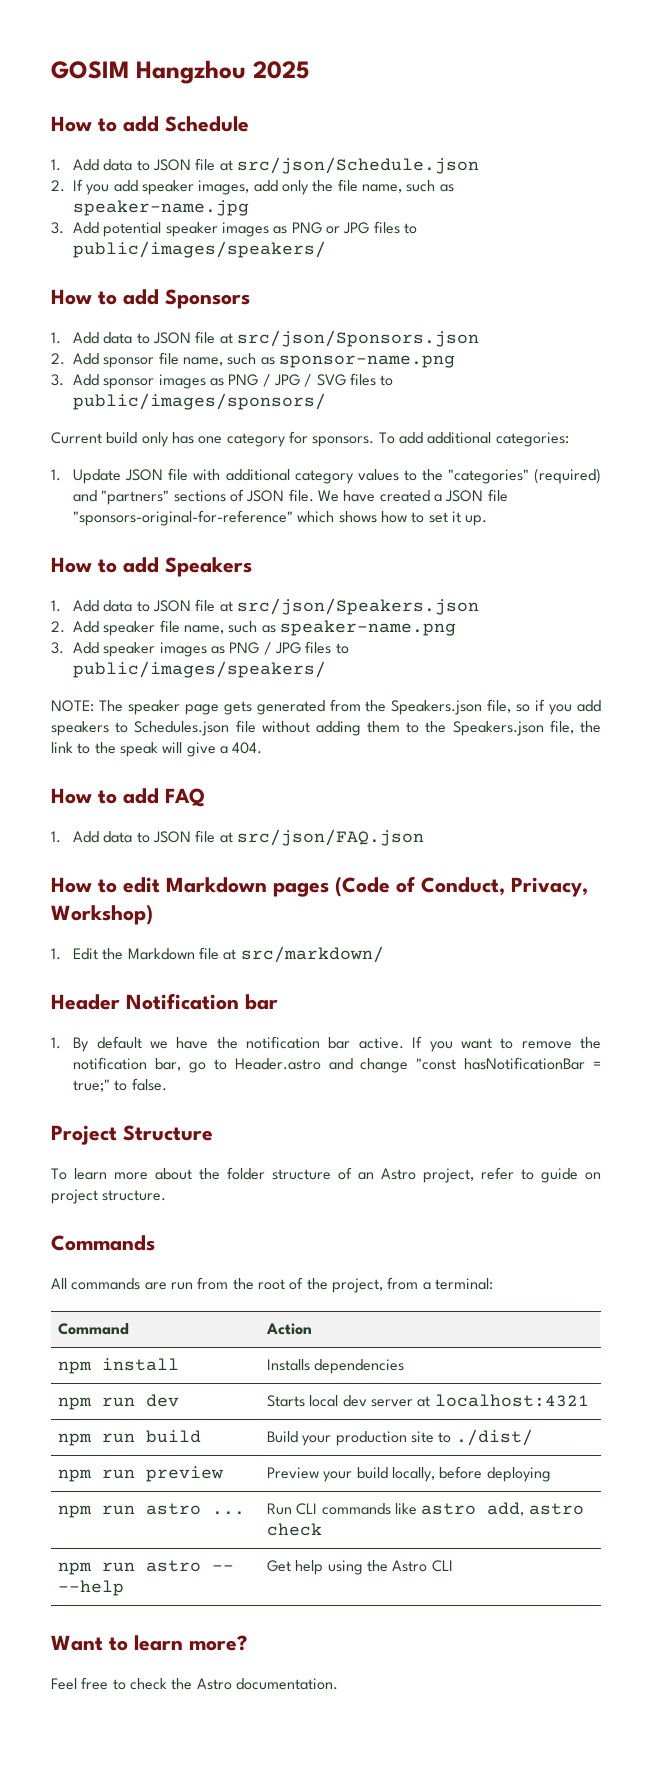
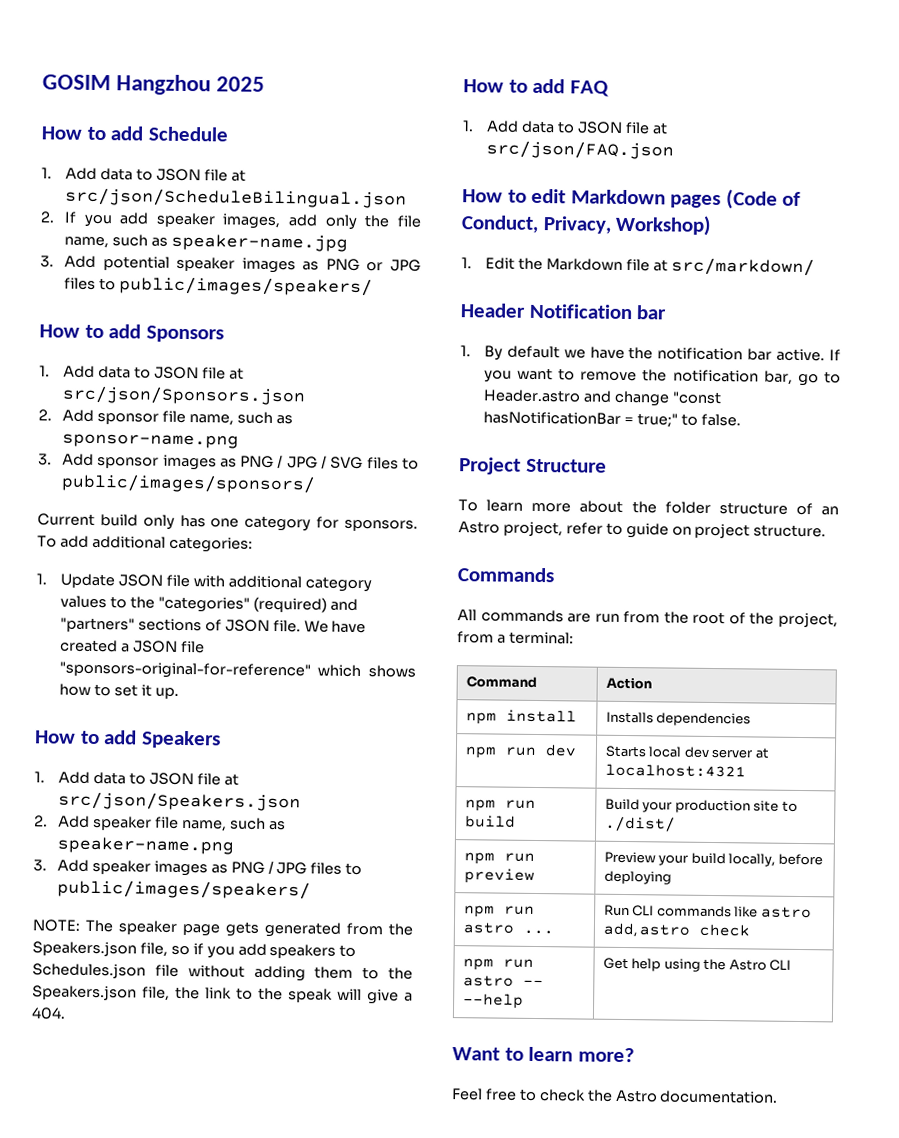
- 1. Add data to JSON file at src/json/Schedule.json
+ 1. Add data to JSON file at src/json/ScheduleBilingual.json

